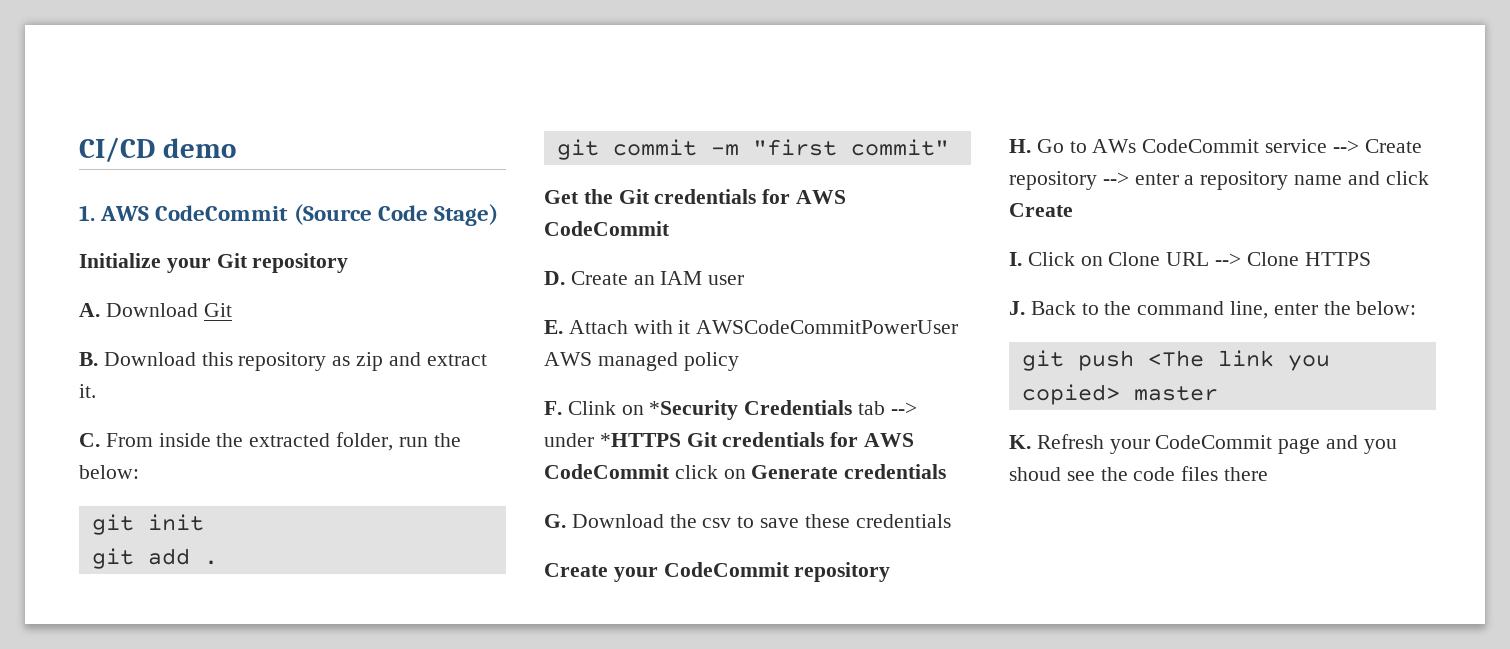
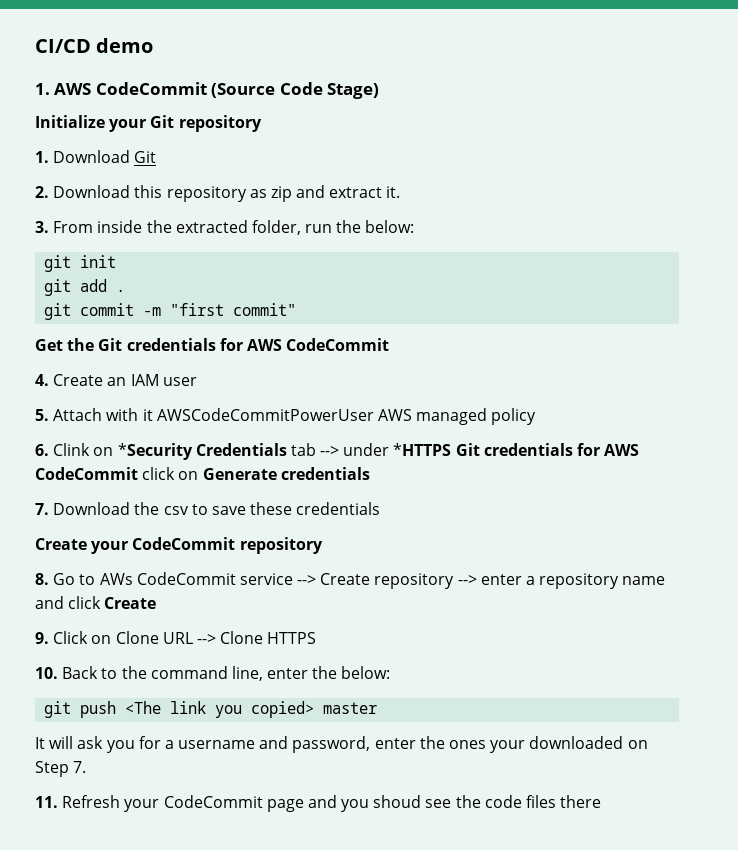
- A. Download Git
+ 1. Download Git
- B. Download this repository as zip and extract it.
+ 2. Download this repository as zip and extract it.
- C. From inside the extracted folder, run the below:
+ 3. From inside the extracted folder, run the below:
- D. Create an IAM user
+ 4. Create an IAM user
- E. Attach with it AWSCodeCommitPowerUser AWS managed policy
+ 5. Attach with it AWSCodeCommitPowerUser AWS managed policy
- F. Clink on *Security Credentials tab --> under *HTTPS Git credentials for AWS CodeCommit click on Generate credentials
+ 6. Clink on *Security Credentials tab --> under *HTTPS Git credentials for AWS CodeCommit click on Generate credentials
- G. Download the csv to save these credentials
+ 7. Download the csv to save these credentials
- H. Go to AWs CodeCommit service --> Create repository --> enter a repository name and click Create
+ 8. Go to AWs CodeCommit service --> Create repository --> enter a repository name and click Create
- I. Click on Clone URL --> Clone HTTPS
+ 9. Click on Clone URL --> Clone HTTPS
- J. Back to the command line, enter the below:
+ 10. Back to the command line, enter the below:
- K. Refresh your CodeCommit page and you shoud see the code files there
+ It will ask you for a username and password, enter the ones your downloaded on Step 7.
+ 11. Refresh your CodeCommit page and you shoud see the code files there

